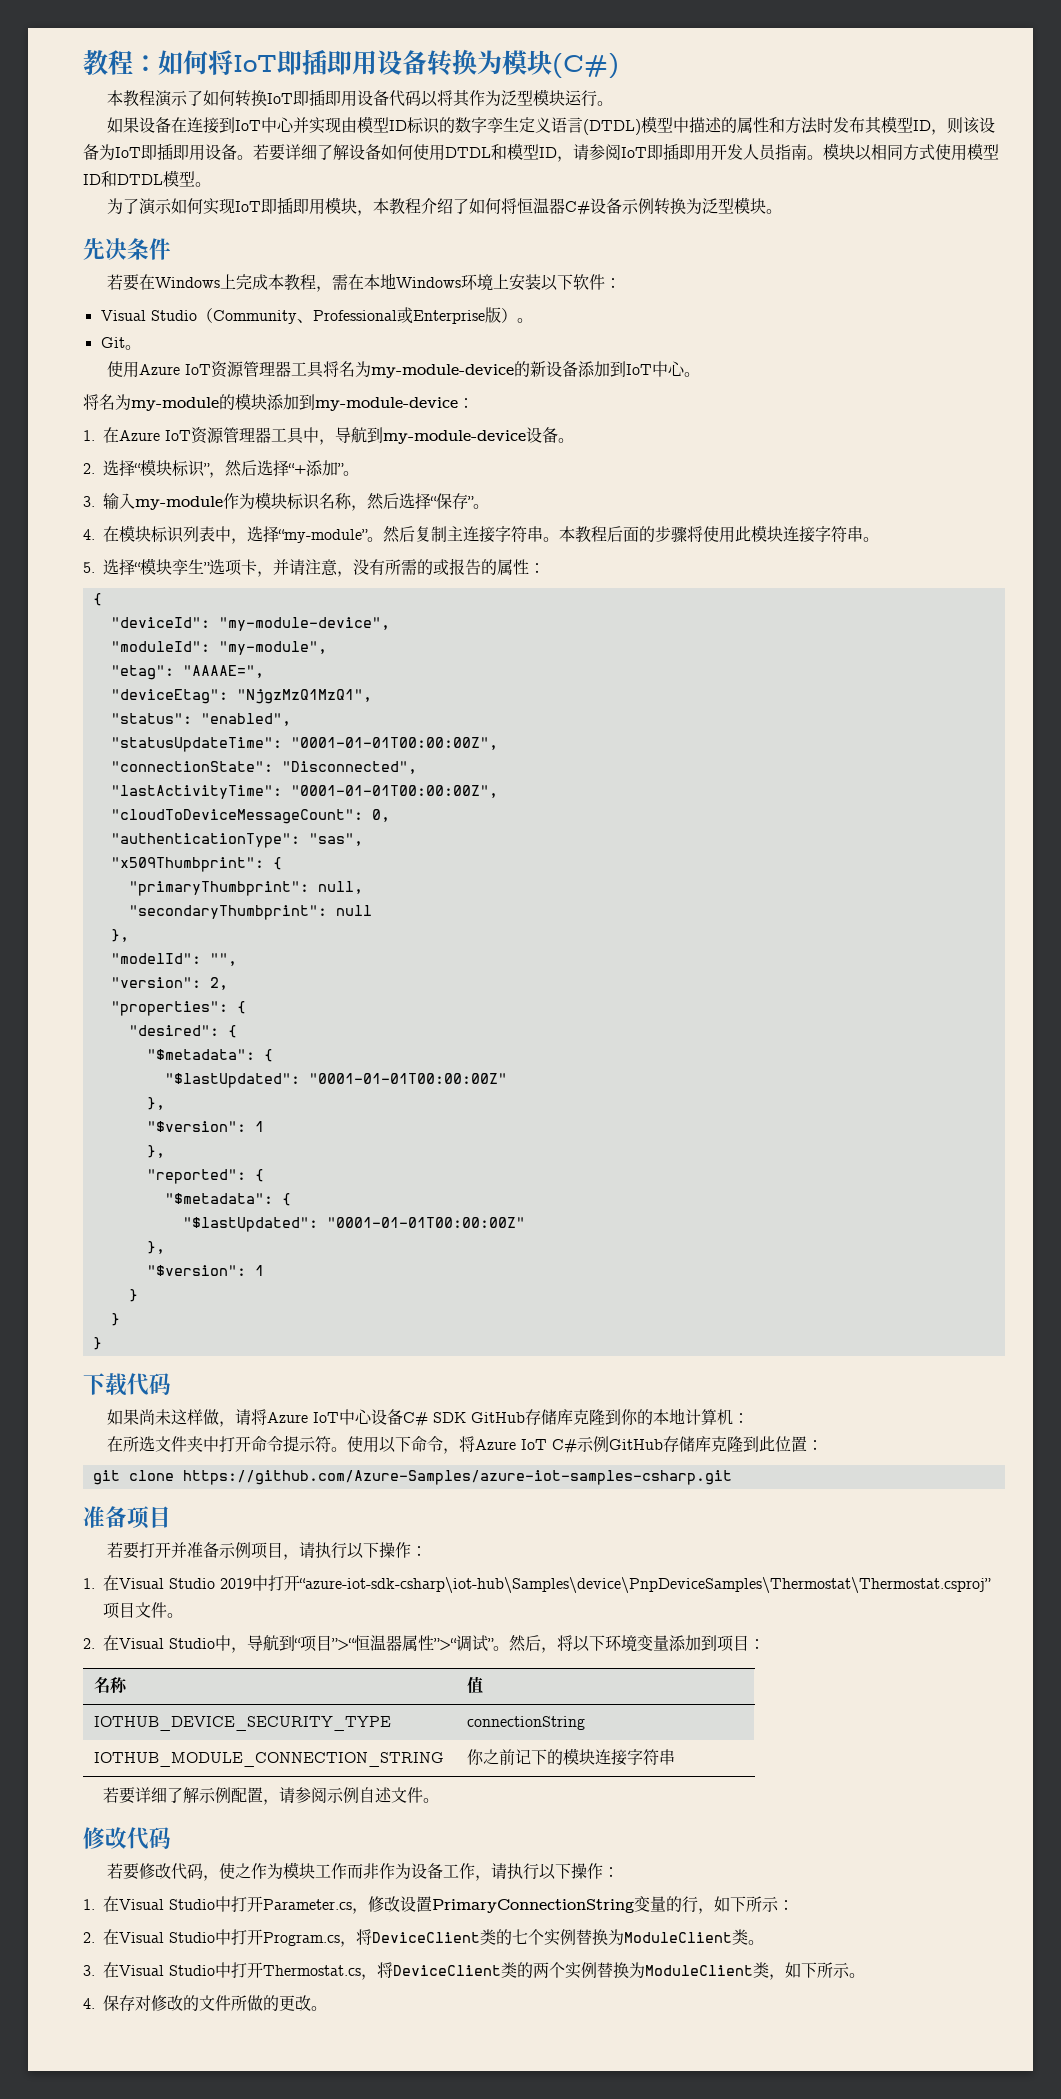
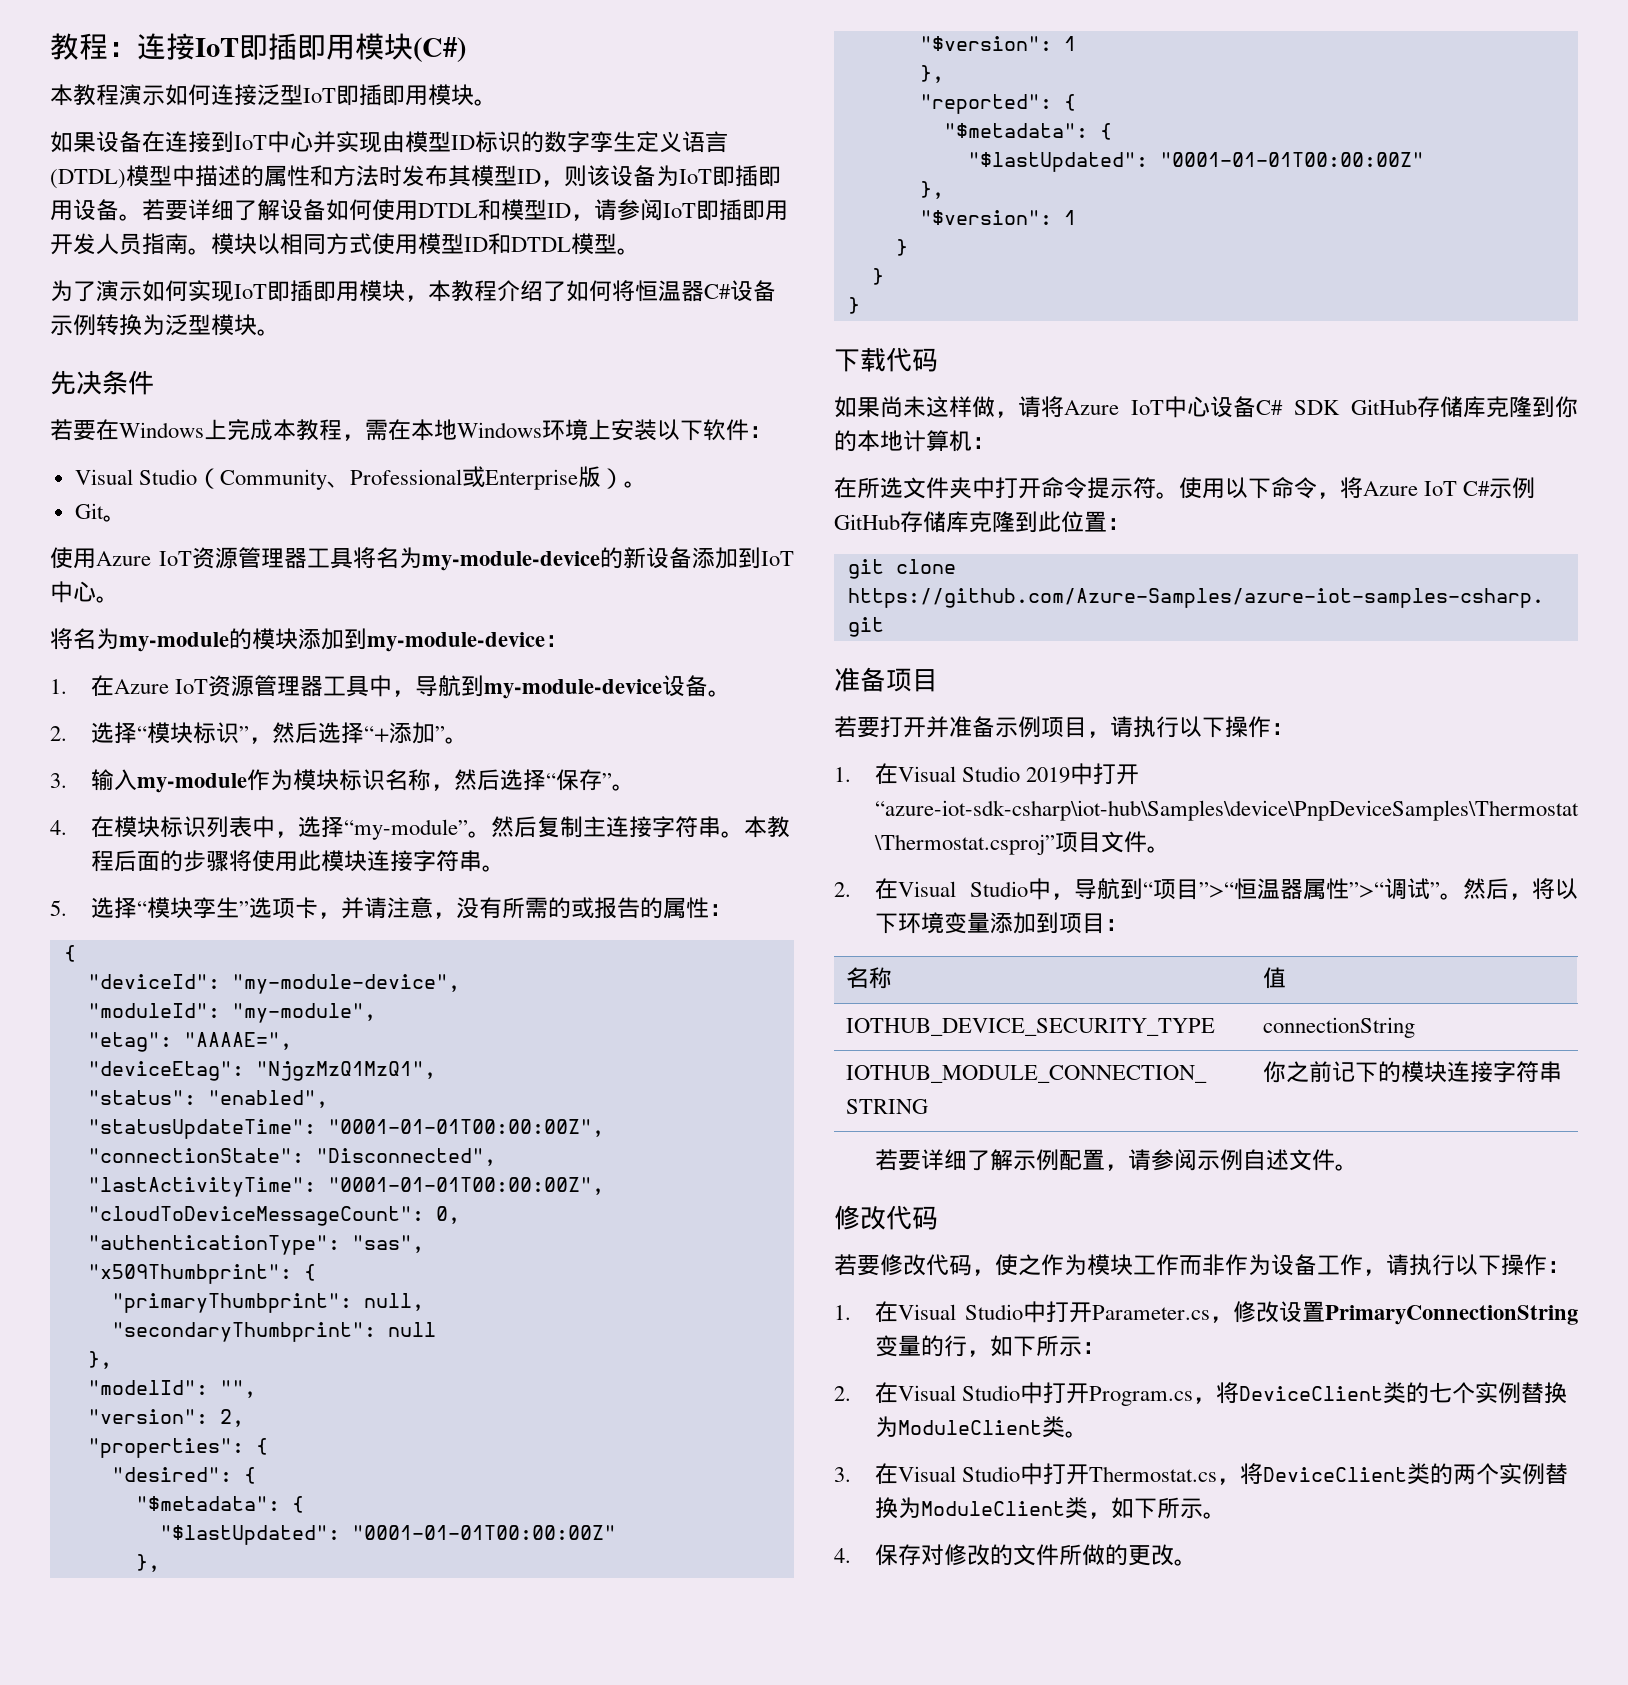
- 教程：如何将IoT即插即用设备转换为模块(C#)
+ 教程：连接IoT即插即用模块(C#)
- 本教程演示了如何转换IoT即插即用设备代码以将其作为泛型模块运行。
+ 本教程演示如何连接泛型IoT即插即用模块。

